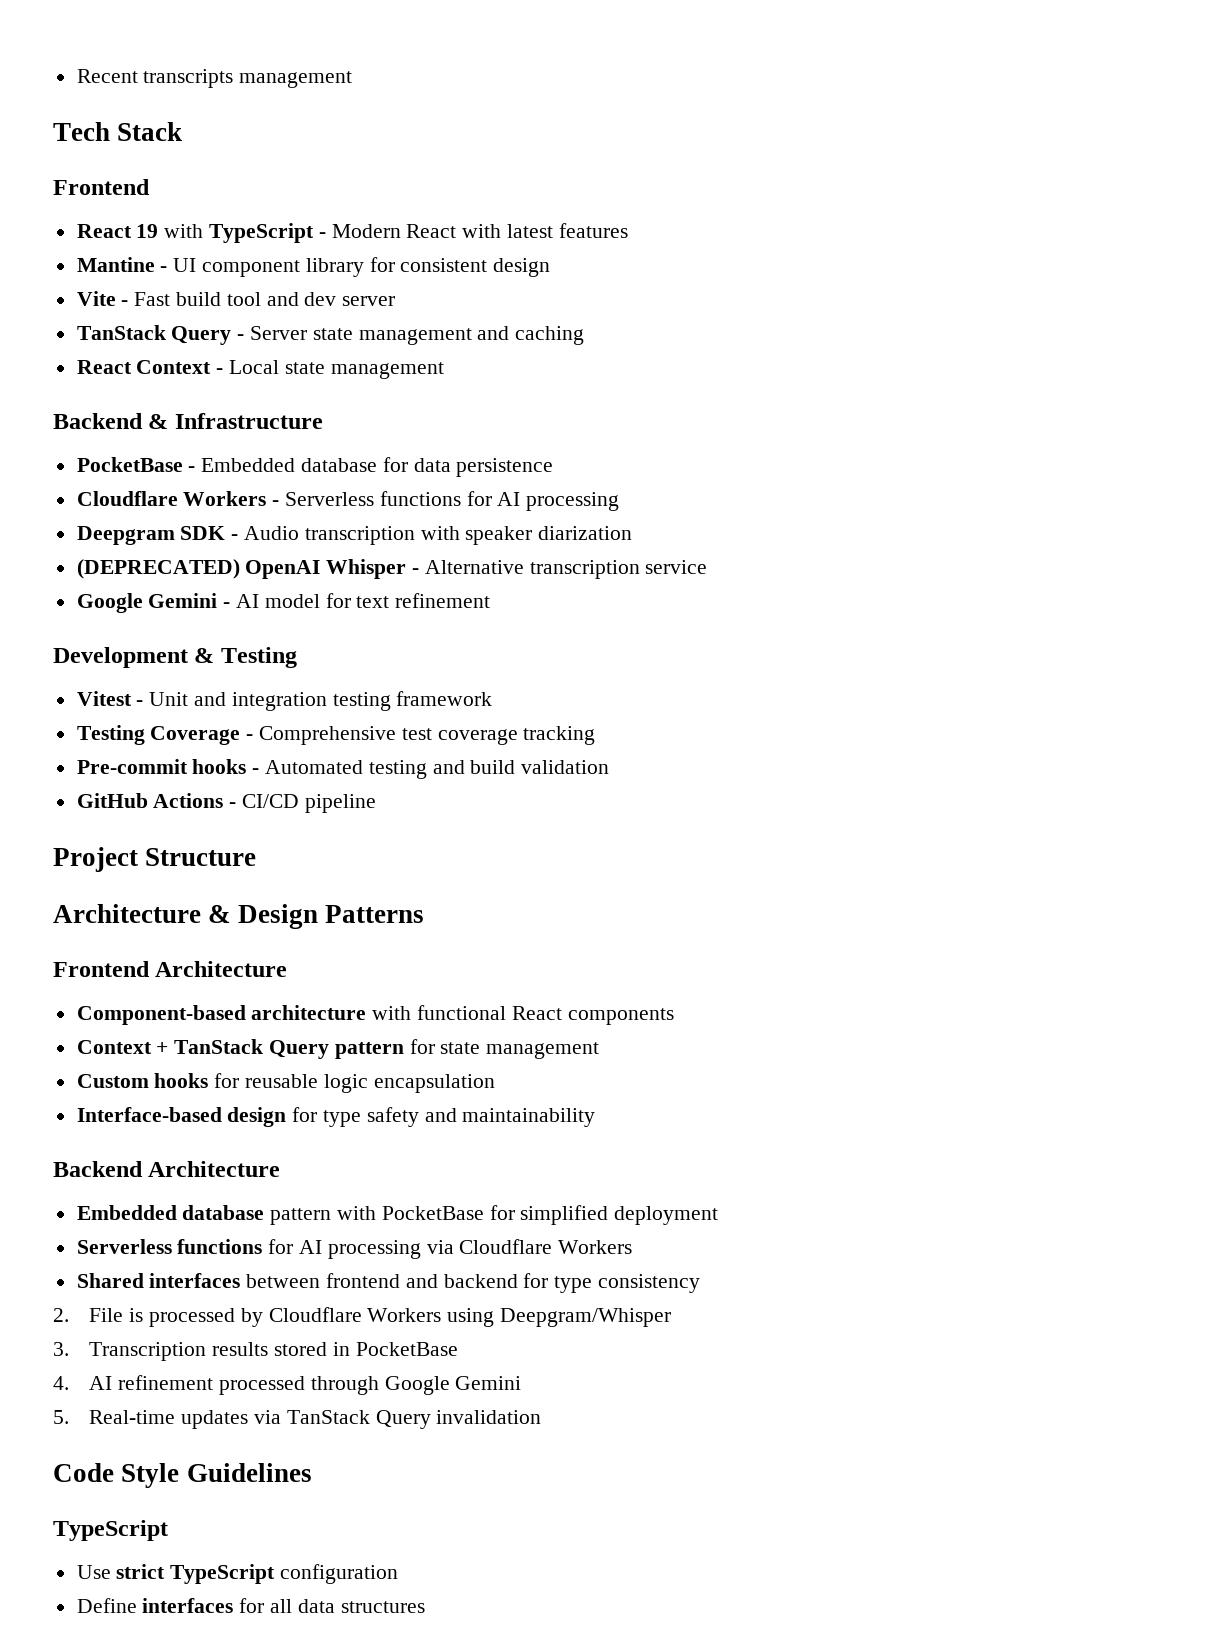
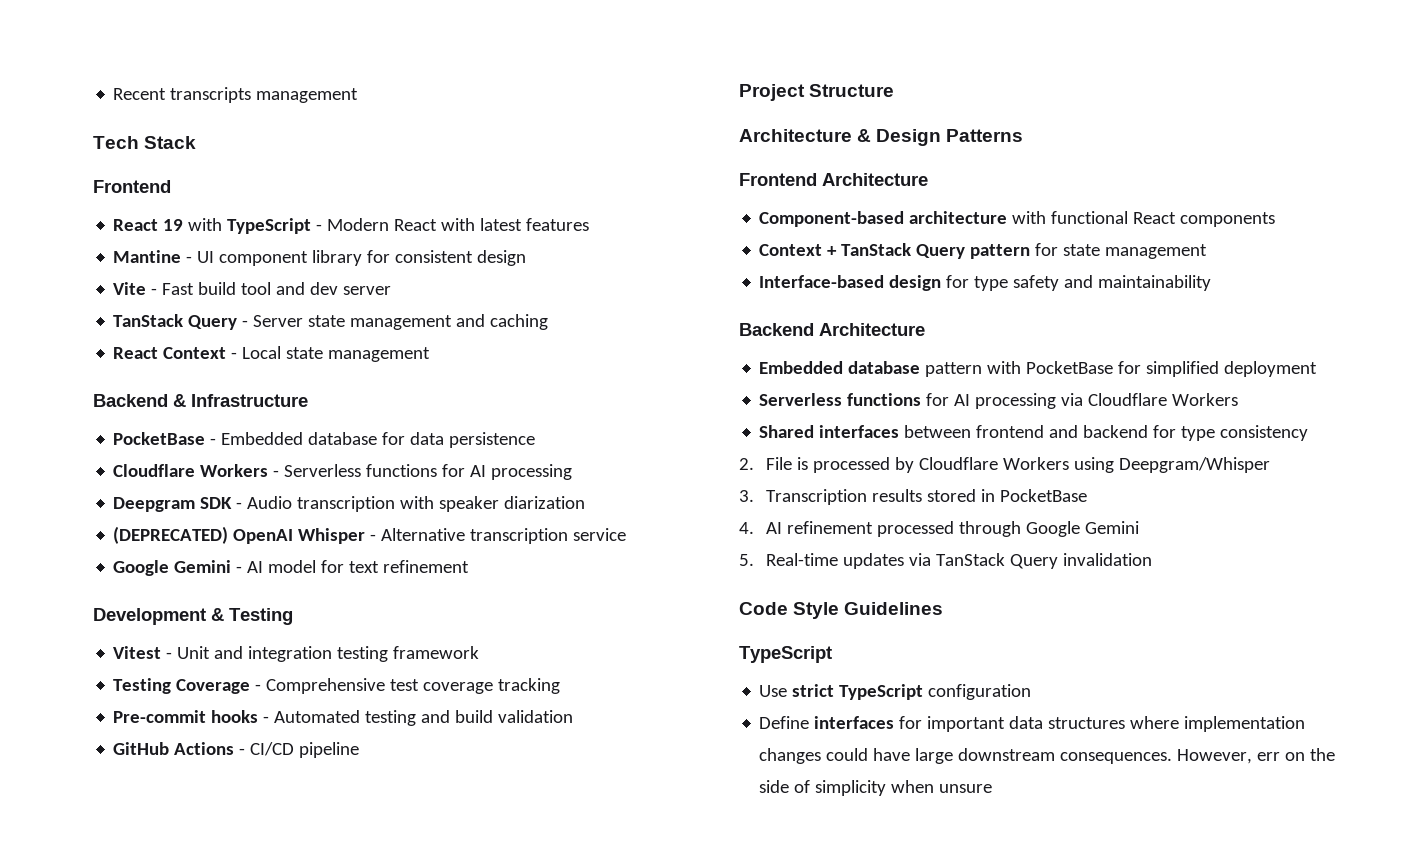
- Custom hooks for reusable logic encapsulation
- Define interfaces for all data structures
+ Define interfaces for important data structures where implementation changes could have large downstream consequences. However, err on the side of simplicity when unsure

